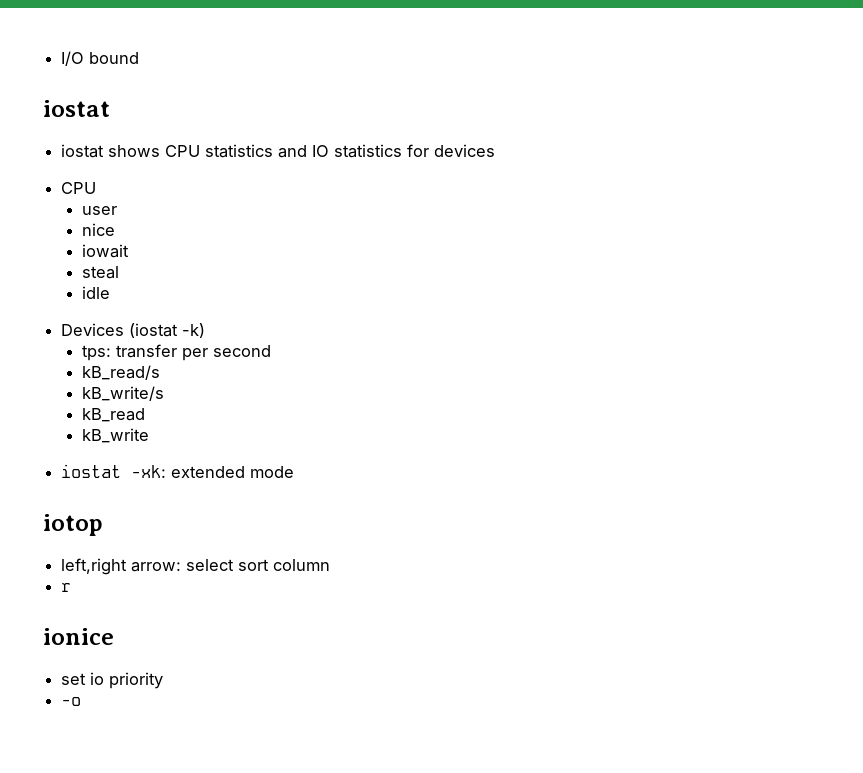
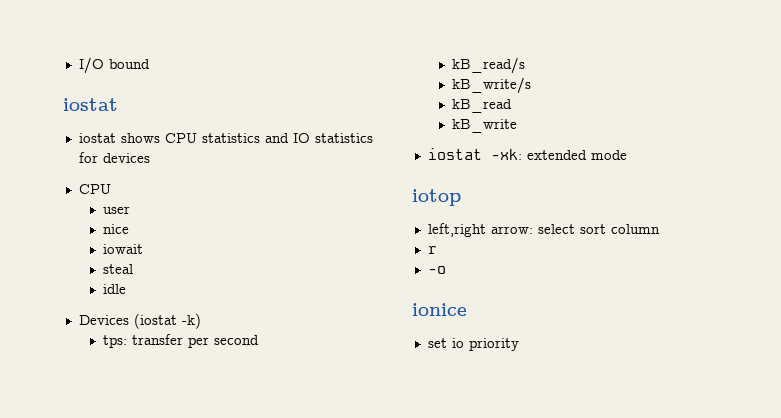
+ -o
- -o

